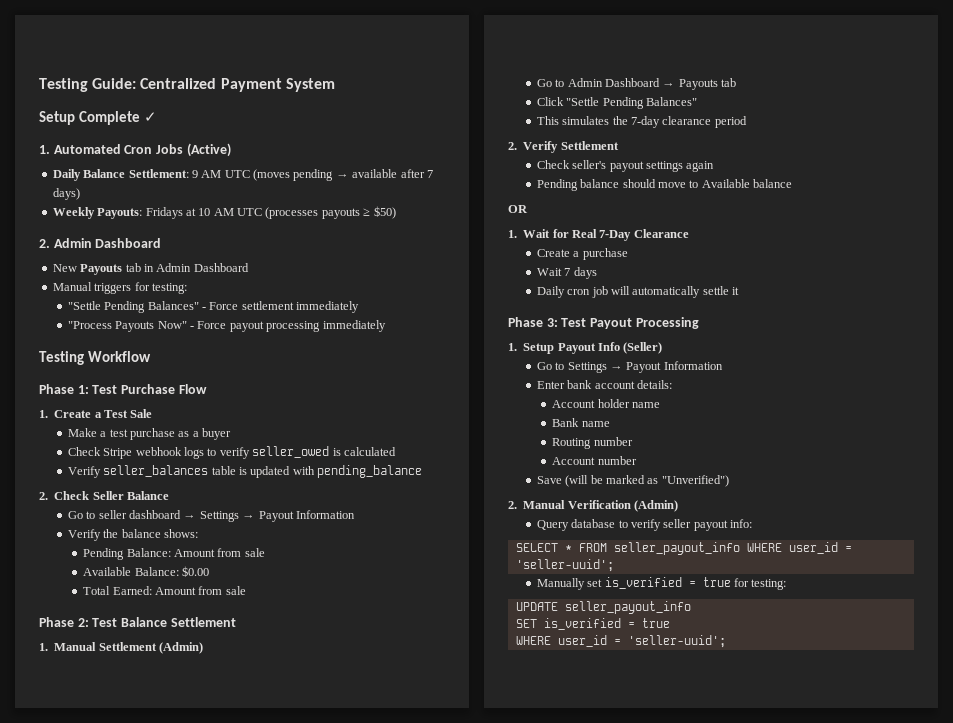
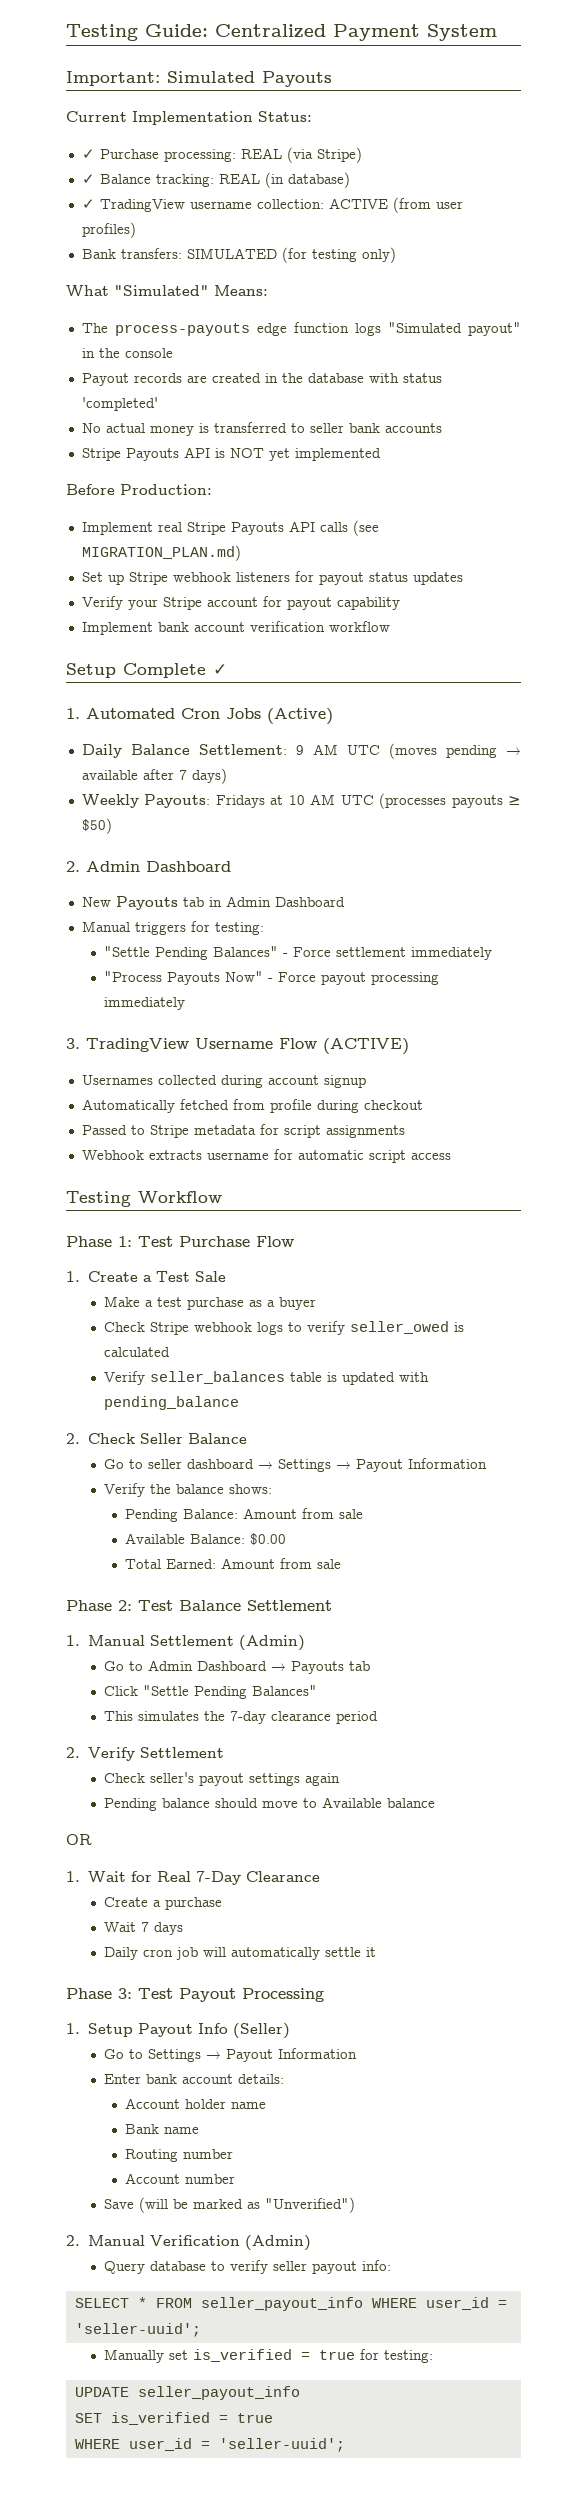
+ Important: Simulated Payouts
+ Current Implementation Status:
+ ✓ Purchase processing: REAL (via Stripe)
+ ✓ Balance tracking: REAL (in database)
+ ✓ TradingView username collection: ACTIVE (from user profiles)
+ Bank transfers: SIMULATED (for testing only)
+ What "Simulated" Means:
+ The process-payouts edge function logs "Simulated payout" in the console
+ Payout records are created in the database with status 'completed'
+ No actual money is transferred to seller bank accounts
+ Stripe Payouts API is NOT yet implemented
+ Before Production:
+ Implement real Stripe Payouts API calls (see MIGRATION_PLAN.md)
+ Set up Stripe webhook listeners for payout status updates
+ Verify your Stripe account for payout capability
+ Implement bank account verification workflow
+ 3. TradingView Username Flow (ACTIVE)
+ Usernames collected during account signup
+ Automatically fetched from profile during checkout
+ Passed to Stripe metadata for script assignments
+ Webhook extracts username for automatic script access

